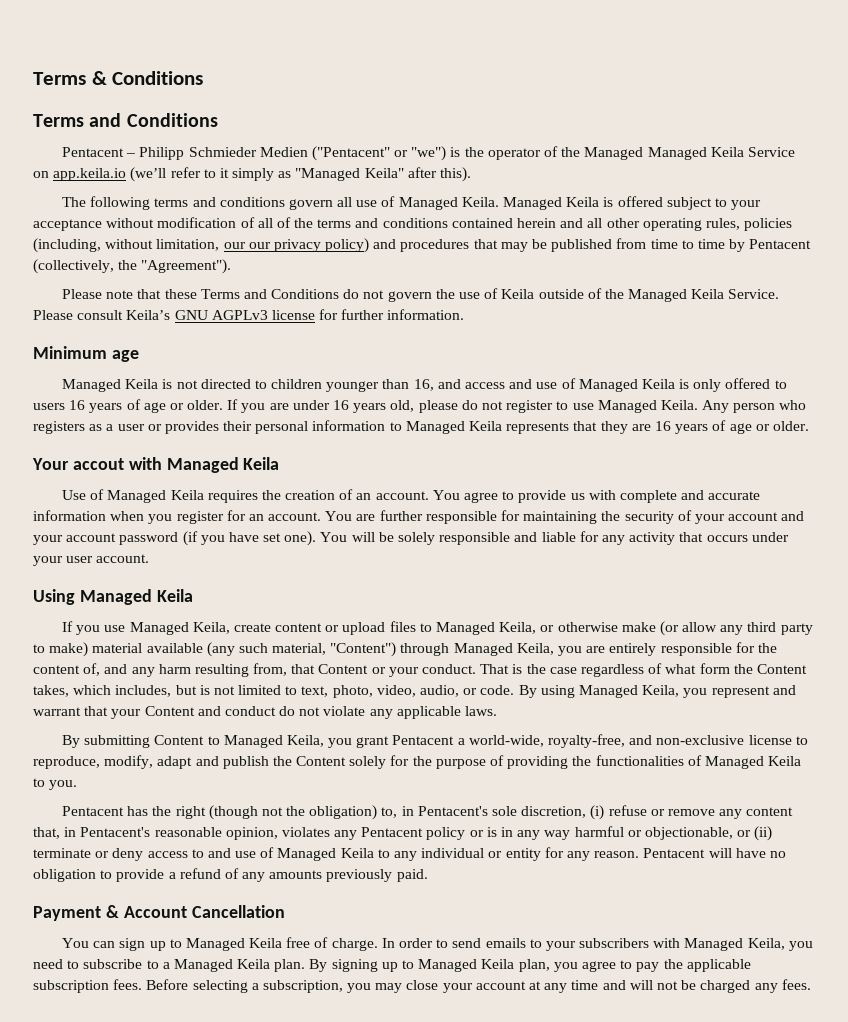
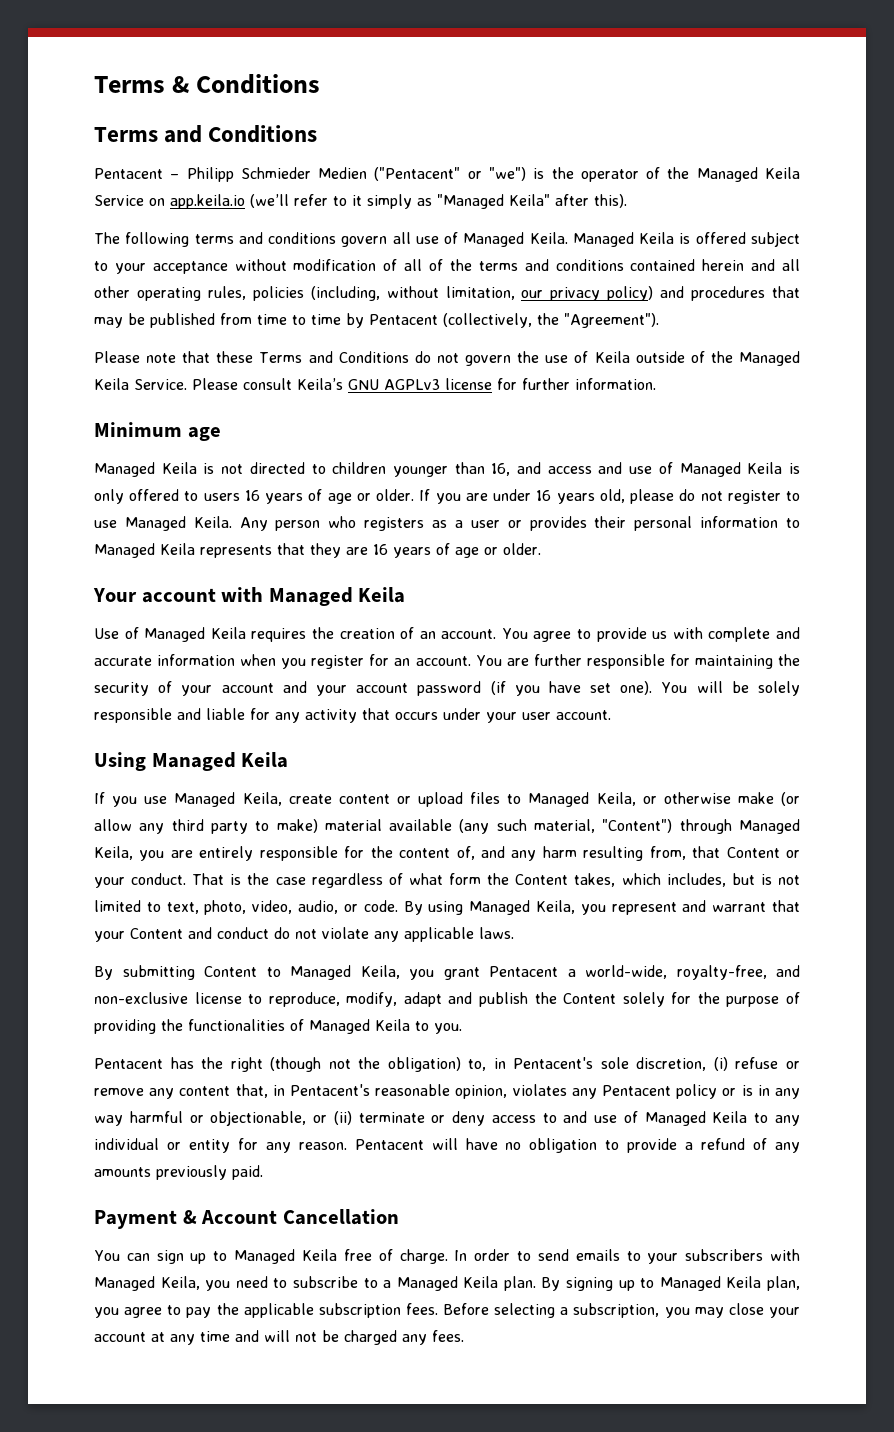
- Pentacent – Philipp Schmieder Medien ("Pentacent" or "we") is the operator of the Managed Managed Keila Service on app.keila.io (we’ll refer to it simply as "Managed Keila" after this).
+ Pentacent – Philipp Schmieder Medien ("Pentacent" or "we") is the operator of the Managed Keila Service on app.keila.io (we’ll refer to it simply as "Managed Keila" after this).
- Managed Keila is offered subject to your acceptance without modification of all of the terms and conditions contained herein and all other operating rules, policies (including, without limitation, our our privacy policy) and procedures that may be published from time to time by Pentacent (collectively, the "Agreement").
+ Managed Keila is offered subject to your acceptance without modification of all of the terms and conditions contained herein and all other operating rules, policies (including, without limitation, our privacy policy) and procedures that may be published from time to time by Pentacent (collectively, the "Agreement").
- Your accout with Managed Keila
+ Your account with Managed Keila

